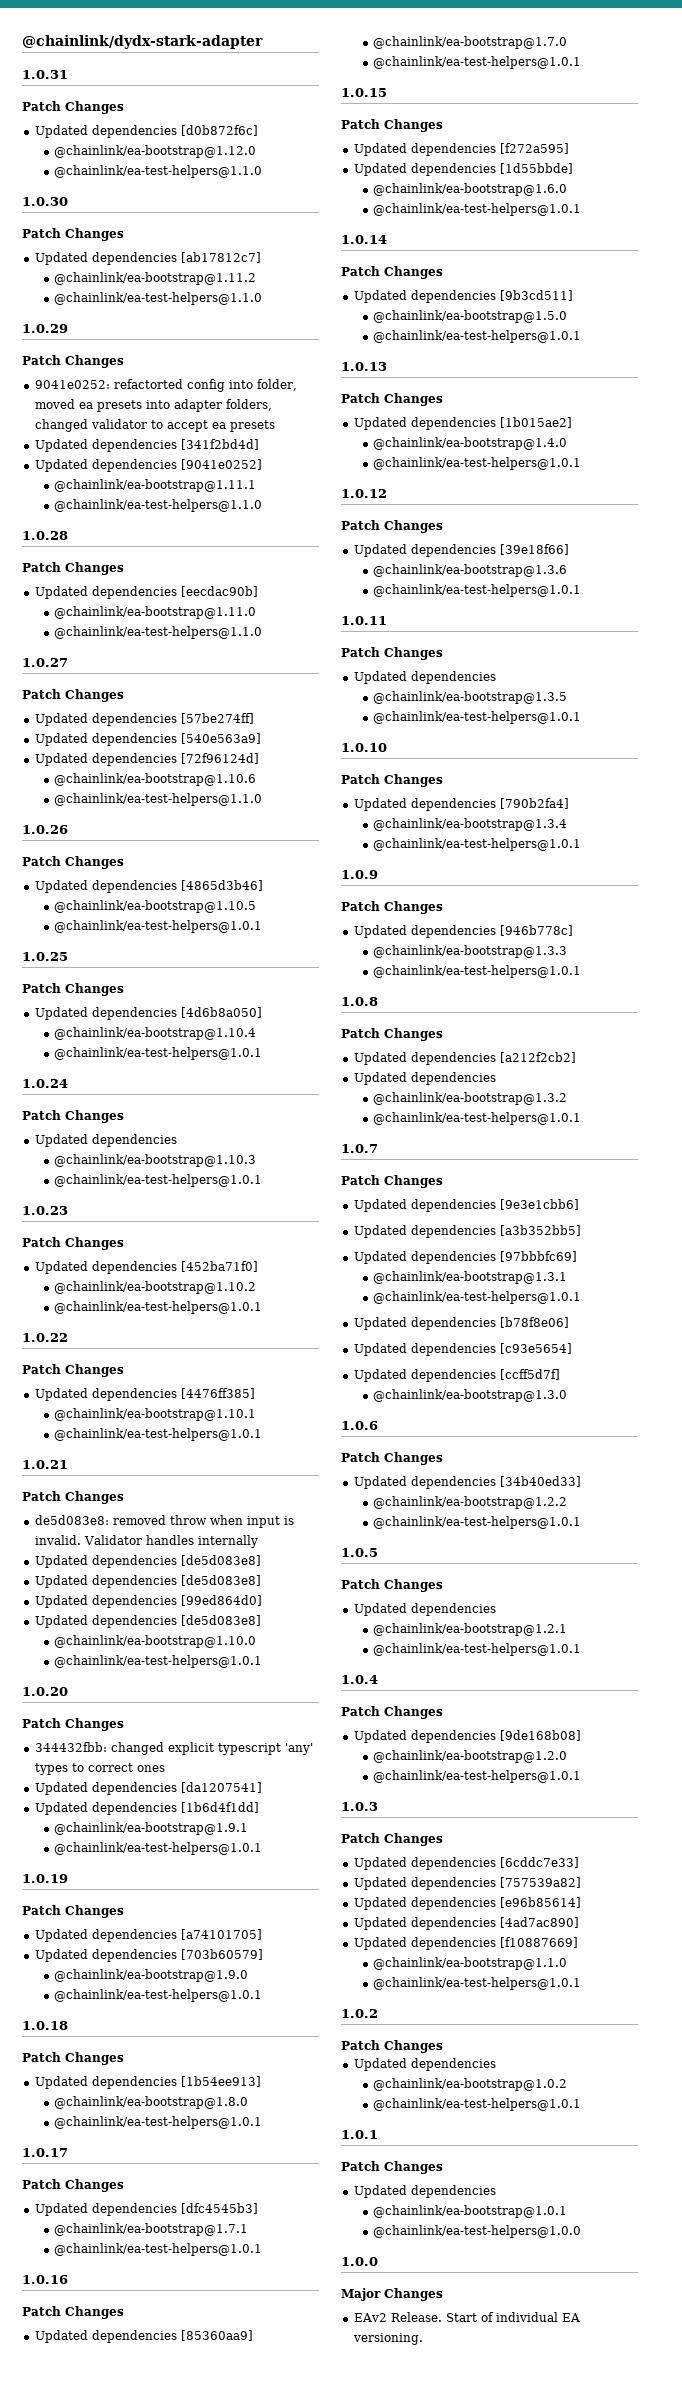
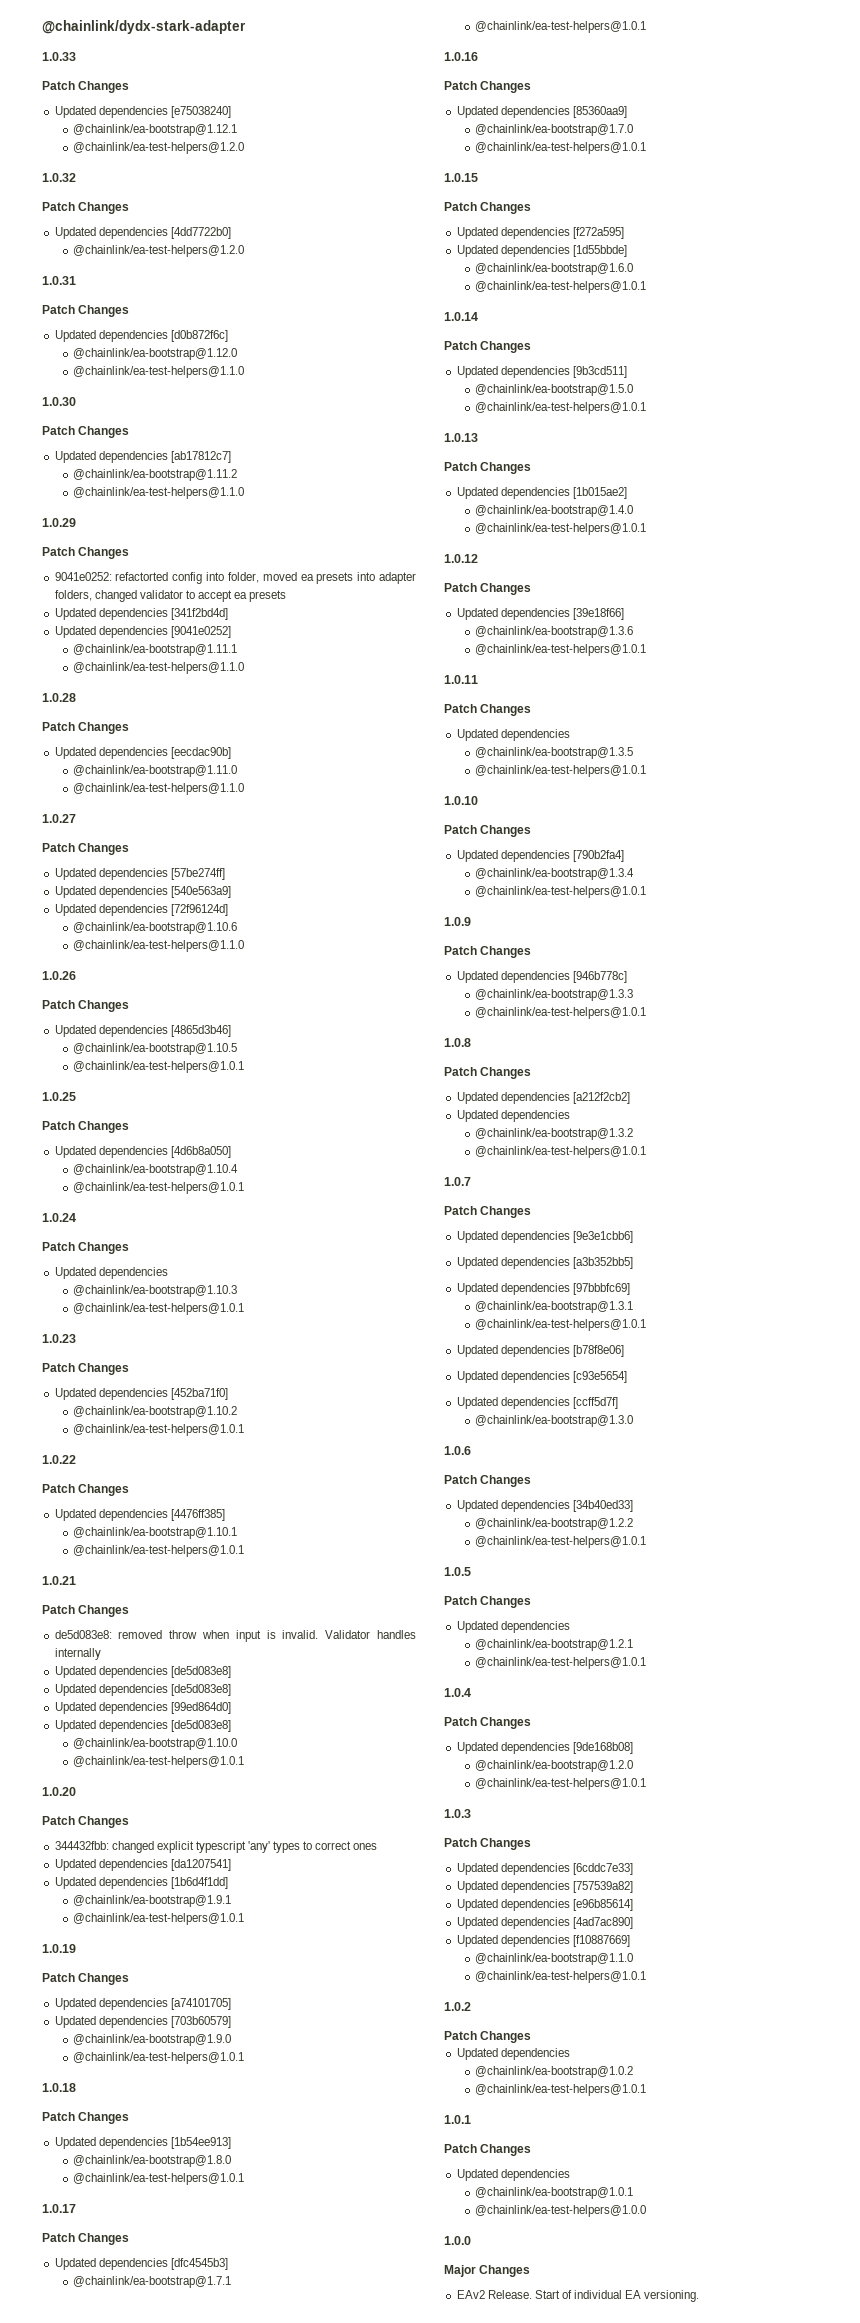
+ 1.0.33
+ Patch Changes
+ Updated dependencies [e75038240]
+ @chainlink/ea-bootstrap@1.12.1
+ @chainlink/ea-test-helpers@1.2.0
+ 1.0.32
+ Patch Changes
+ Updated dependencies [4dd7722b0]
+ @chainlink/ea-test-helpers@1.2.0

